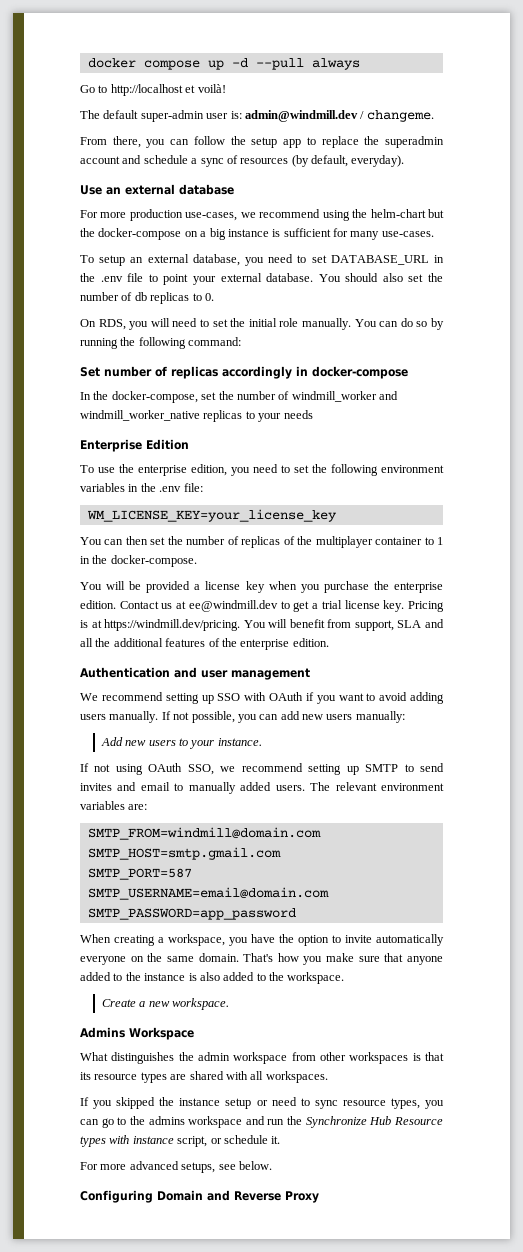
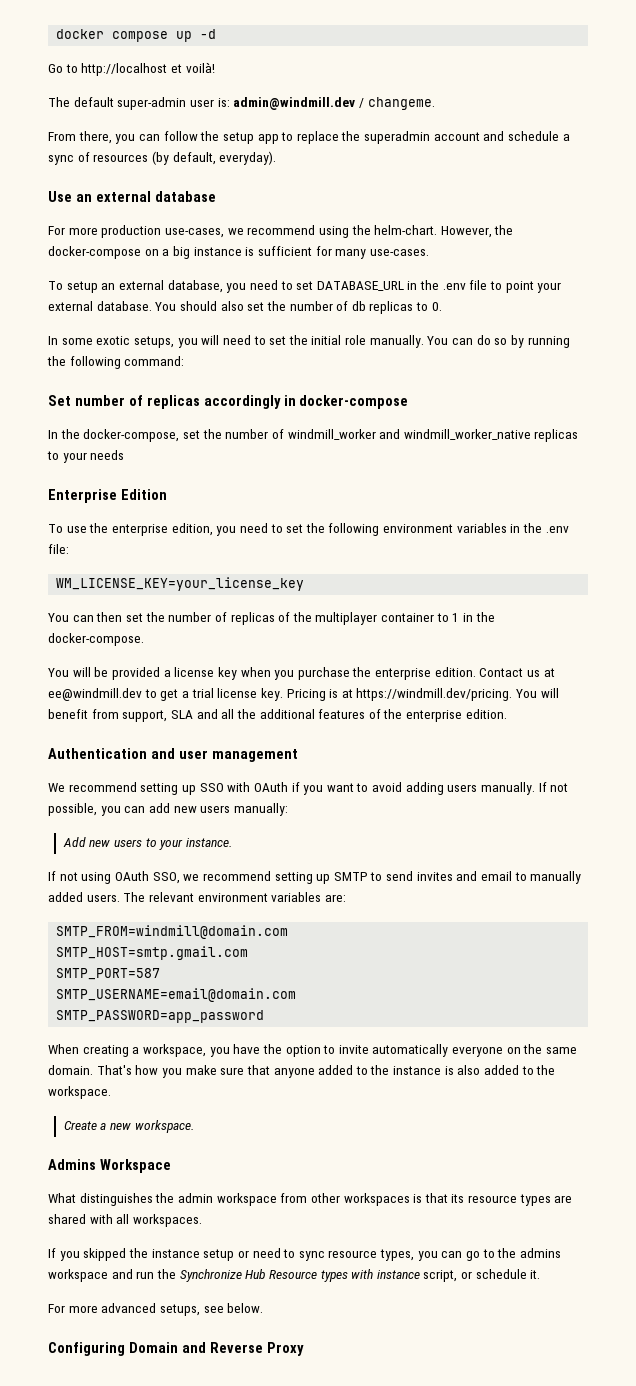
- docker compose up -d --pull always
+ docker compose up -d
- For more production use-cases, we recommend using the helm-chart but the docker-compose on a big instance is sufficient for many use-cases.
+ For more production use-cases, we recommend using the helm-chart. However, the docker-compose on a big instance is sufficient for many use-cases.
- On RDS, you will need to set the initial role manually.
+ In some exotic setups, you will need to set the initial role manually.

